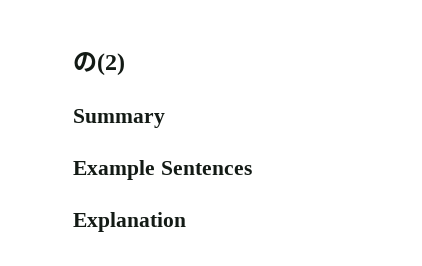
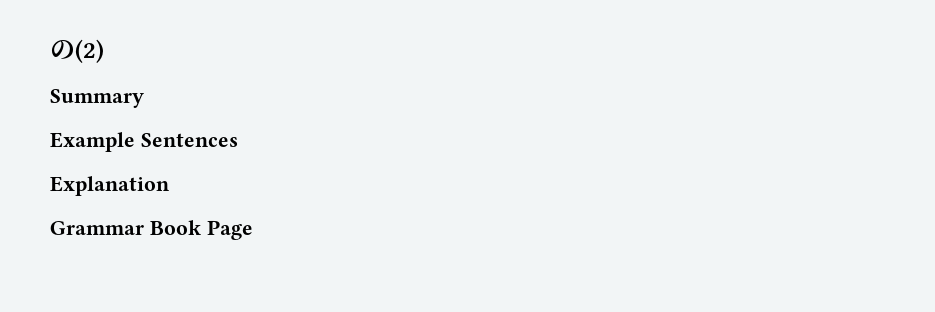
+ Grammar Book Page

